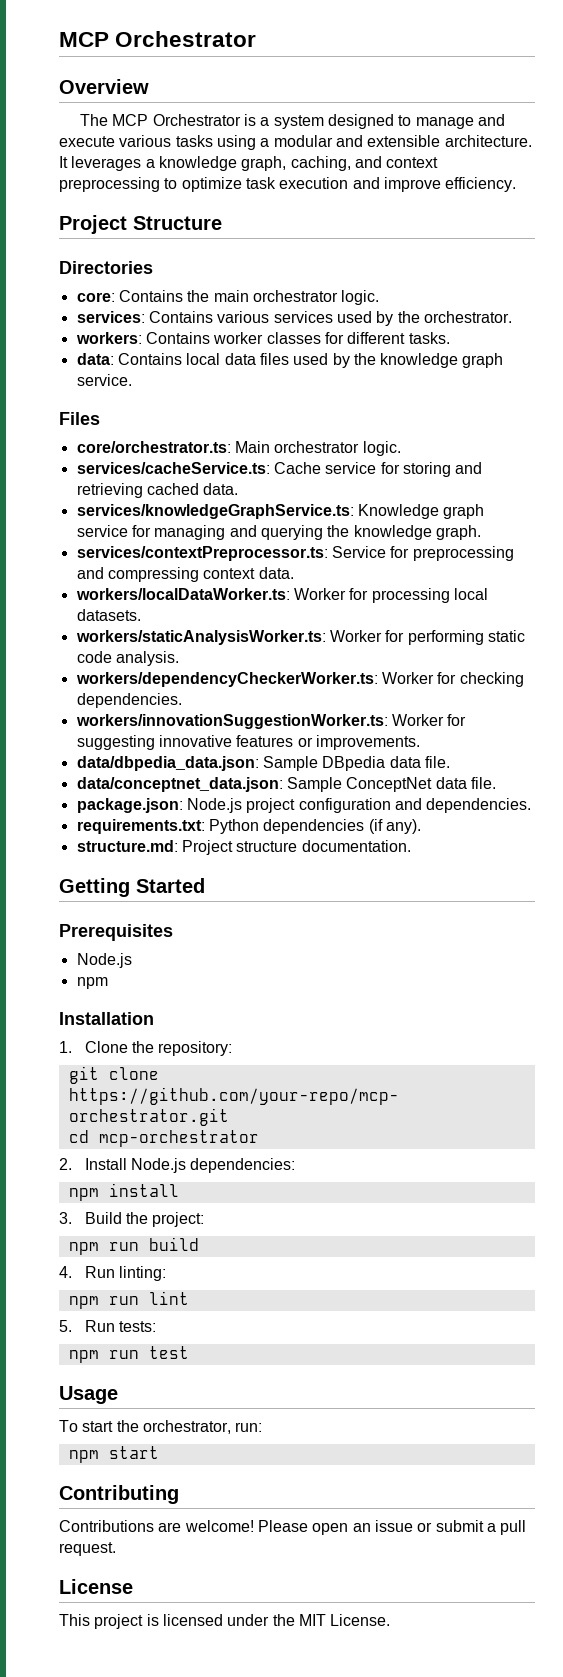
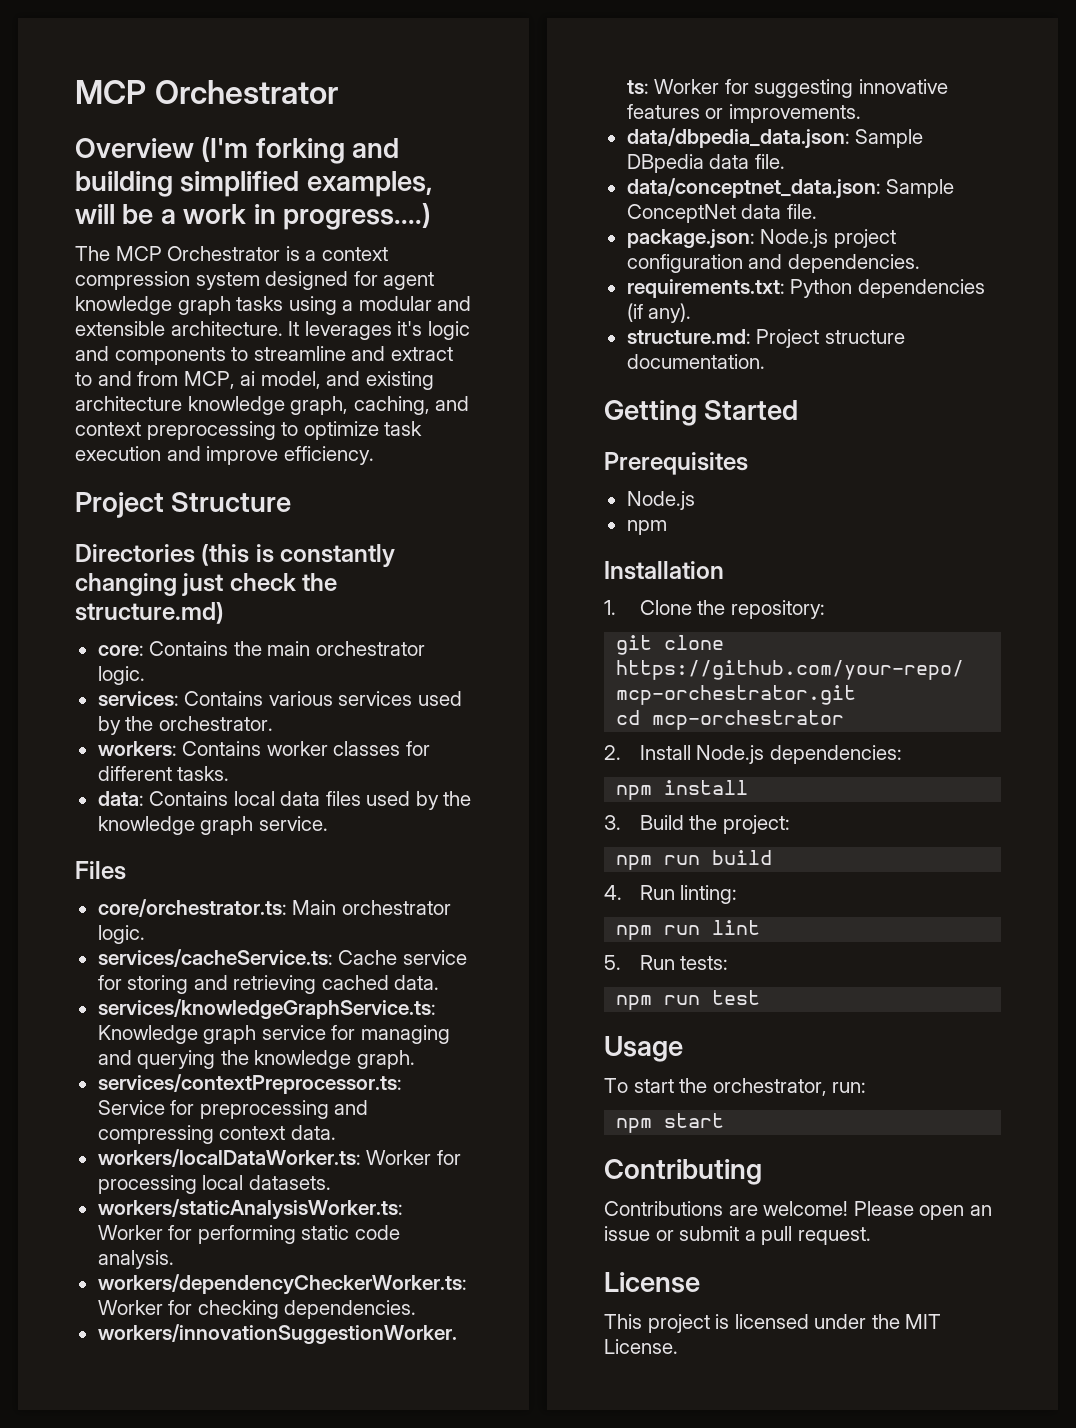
- Overview
+ Overview (I'm forking and building simplified examples, will be a work in progress....)
- The MCP Orchestrator is a system designed to manage and execute various tasks using a modular and extensible architecture.
+ The MCP Orchestrator is a context compression system designed for agent knowledge graph tasks using a modular and extensible architecture.
- It leverages a knowledge graph, caching, and context preprocessing to optimize task execution and improve efficiency.
+ It leverages it's logic and components to streamline and extract to and from MCP, ai model, and existing architecture knowledge graph, caching, and context preprocessing to optimize task execution and improve efficiency.
- Directories
+ Directories (this is constantly changing just check the structure.md)

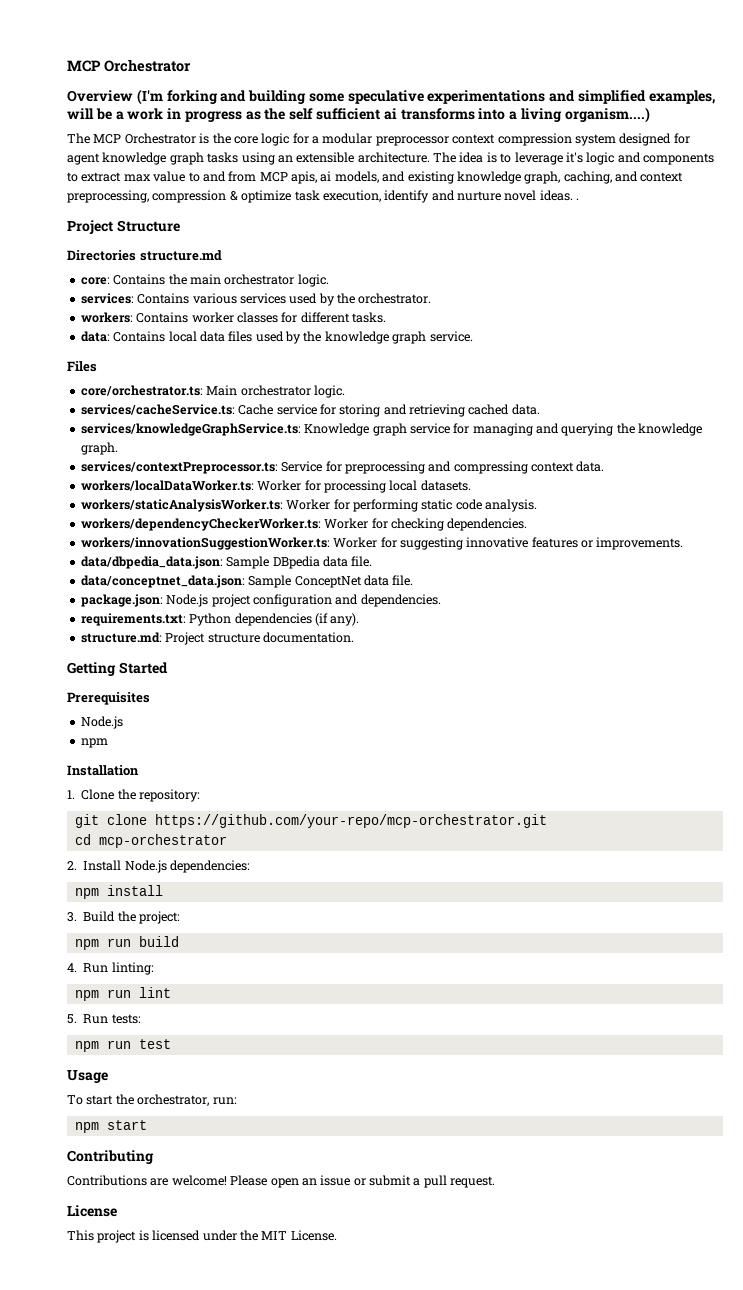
- Overview (I'm forking and building simplified examples, will be a work in progress....)
- The MCP Orchestrator is a context compression system designed for agent knowledge graph tasks using a modular and extensible architecture. It leverages it's logic and components to streamline and extract to and from MCP, ai model, and existing architecture knowledge graph, caching, and context preprocessing to optimize task execution and improve efficiency.
+ Overview (I'm forking and building some speculative experimentations and simplified examples, will be a work in progress as the self sufficient ai transforms into a living organism....)
+ The MCP Orchestrator is the core logic for a modular preprocessor context compression system designed for agent knowledge graph tasks using an extensible architecture. The idea is to leverage it's logic and components to extract max value to and from MCP apis, ai models, and existing knowledge graph, caching, and context preprocessing, compression & optimize task execution, identify and nurture novel ideas. .
  Project Structure
- Directories (this is constantly changing just check the structure.md)
+ Directories structure.md

